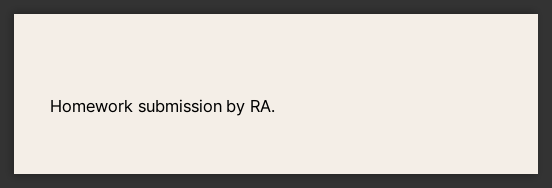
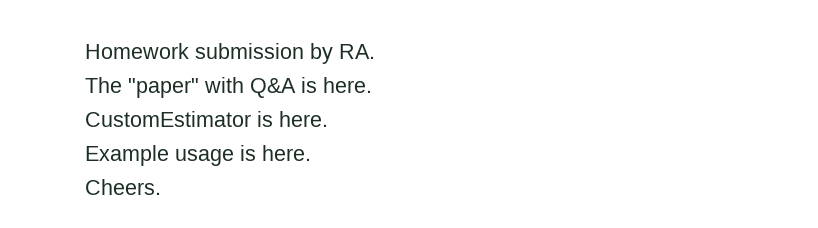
+ The "paper" with Q&A is here.
+ CustomEstimator is here.
+ Example usage is here.
+ Cheers.

